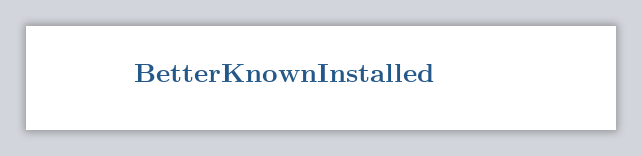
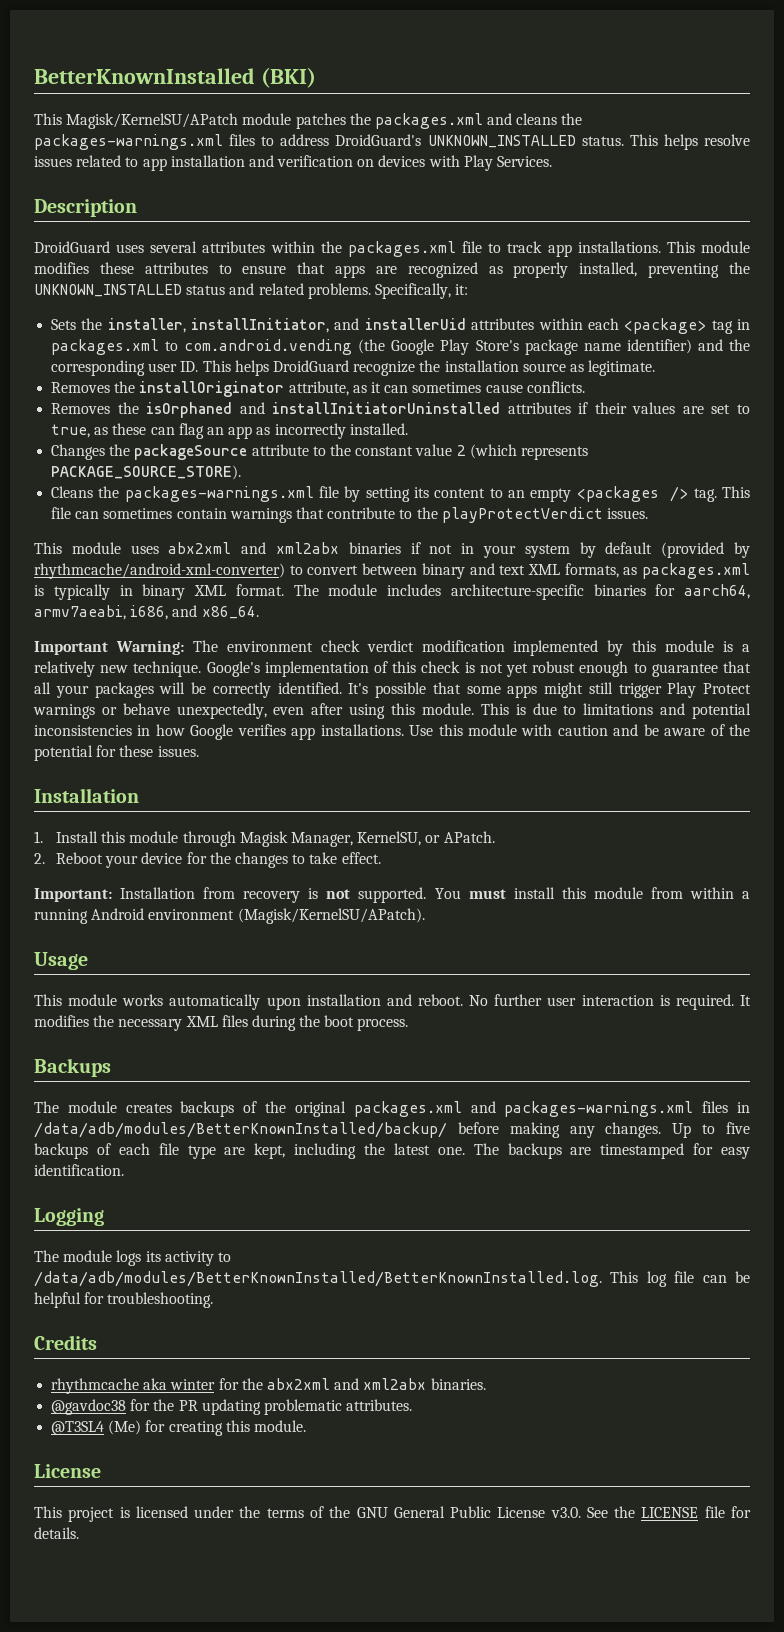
- BetterKnownInstalled
+ BetterKnownInstalled (BKI)
+ This Magisk/KernelSU/APatch module patches the packages.xml and cleans the packages-warnings.xml files to address DroidGuard's UNKNOWN_INSTALLED status. This helps resolve issues related to app installation and verification on devices with Play Services.
+ Description
+ DroidGuard uses several attributes within the packages.xml file to track app installations. This module modifies these attributes to ensure that apps are recognized as properly installed, preventing the UNKNOWN_INSTALLED status and related problems. Specifically, it:
+ Sets the installer, installInitiator, and installerUid attributes within each <package> tag in packages.xml to com.android.vending (the Google Play Store's package name identifier) and the corresponding user ID. This helps DroidGuard recognize the installation source as legitimate.
+ Removes the installOriginator attribute, as it can sometimes cause conflicts.
+ Removes the isOrphaned and installInitiatorUninstalled attributes if their values are set to true, as these can flag an app as incorrectly installed.
+ Changes the packageSource attribute to the constant value 2 (which represents PACKAGE_SOURCE_STORE).
+ Cleans the packages-warnings.xml file by setting its content to an empty <packages /> tag. This file can sometimes contain warnings that contribute to the playProtectVerdict issues.
+ This module uses abx2xml and xml2abx binaries if not in your system by default (provided by rhythmcache/android-xml-converter) to convert between binary and text XML formats, as packages.xml is typically in binary XML format. The module includes architecture-specific binaries for aarch64, armv7aeabi, i686, and x86_64.
+ Important Warning: The environment check verdict modification implemented by this module is a relatively new technique. Google's implementation of this check is not yet robust enough to guarantee that all your packages will be correctly identified. It's possible that some apps might still trigger Play Protect warnings or behave unexpectedly, even after using this module. This is due to limitations and potential inconsistencies in how Google verifies app installations. Use this module with caution and be aware of the potential for these issues.
+ Installation
+ 1. Install this module through Magisk Manager, KernelSU, or APatch.
+ 2. Reboot your device for the changes to take effect.
+ Important: Installation from recovery is not supported. You must install this module from within a running Android environment (Magisk/KernelSU/APatch).
+ Usage
+ This module works automatically upon installation and reboot. No further user interaction is required. It modifies the necessary XML files during the boot process.
+ Backups
+ The module creates backups of the original packages.xml and packages-warnings.xml files in /data/adb/modules/BetterKnownInstalled/backup/ before making any changes. Up to five backups of each file type are kept, including the latest one. The backups are timestamped for easy identification.
+ Logging
+ The module logs its activity to /data/adb/modules/BetterKnownInstalled/BetterKnownInstalled.log. This log file can be helpful for troubleshooting.
+ Credits
+ rhythmcache aka winter for the abx2xml and xml2abx binaries.
+ @gavdoc38 for the PR updating problematic attributes.
+ @T3SL4 (Me) for creating this module.
+ License
+ This project is licensed under the terms of the GNU General Public License v3.0. See the LICENSE file for details.

